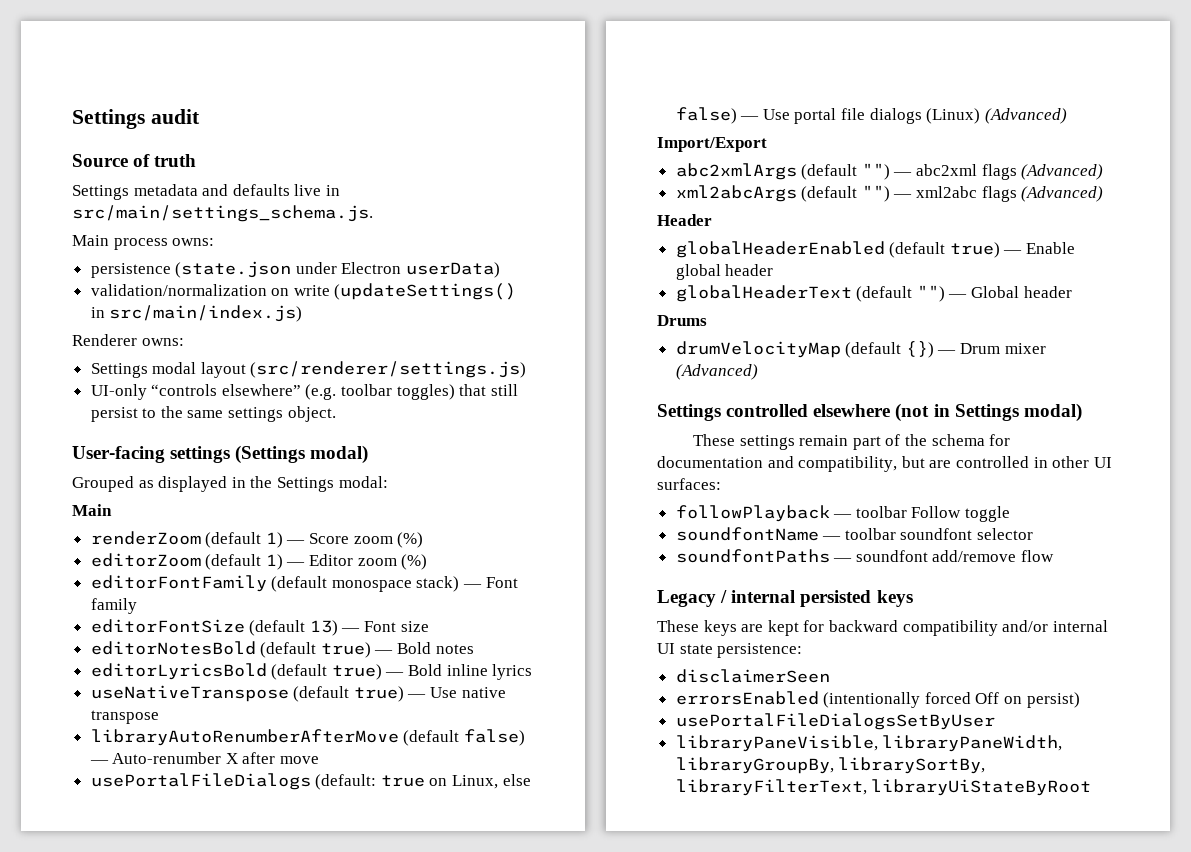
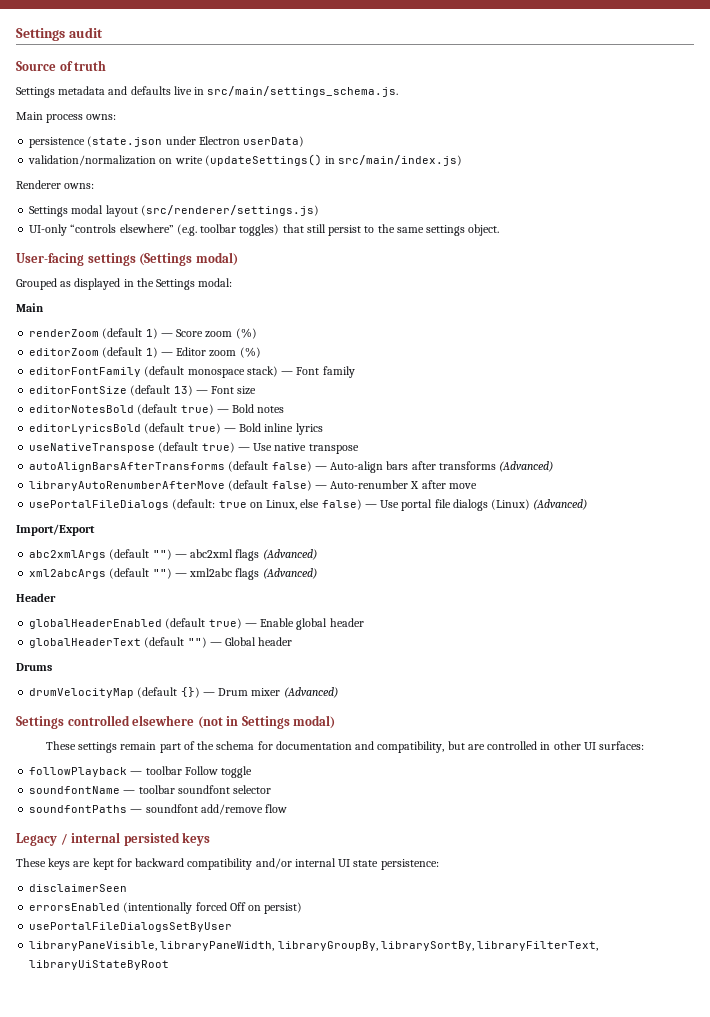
+ autoAlignBarsAfterTransforms (default false) — Auto-align bars after transforms (Advanced)

